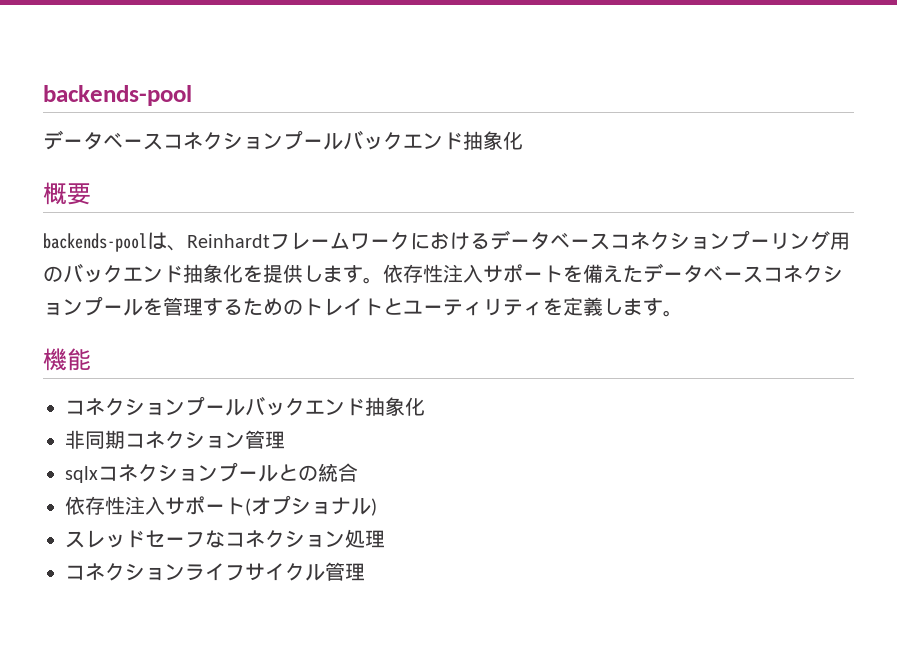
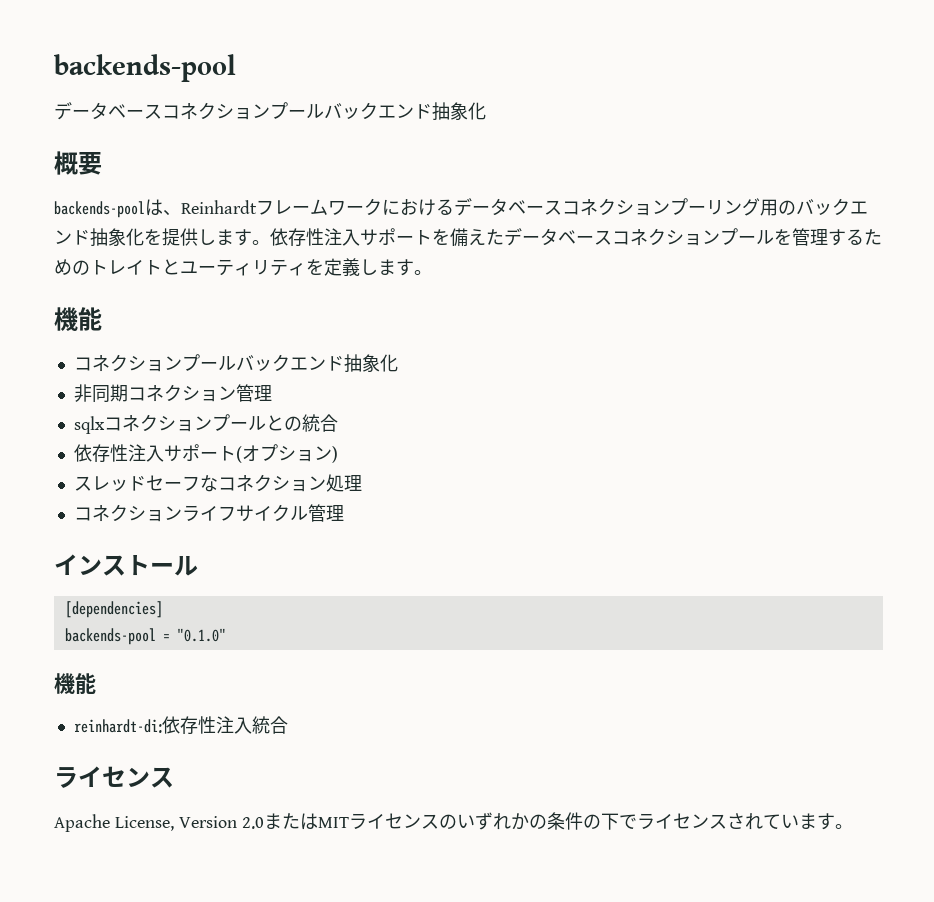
- 依存性注入サポート(オプショナル)
+ 依存性注入サポート(オプション)
+ インストール
+ [dependencies]
+ backends-pool = "0.1.0"
+ 機能
+ reinhardt-di:依存性注入統合
+ ライセンス
+ Apache License, Version 2.0またはMITライセンスのいずれかの条件の下でライセンスされています。

